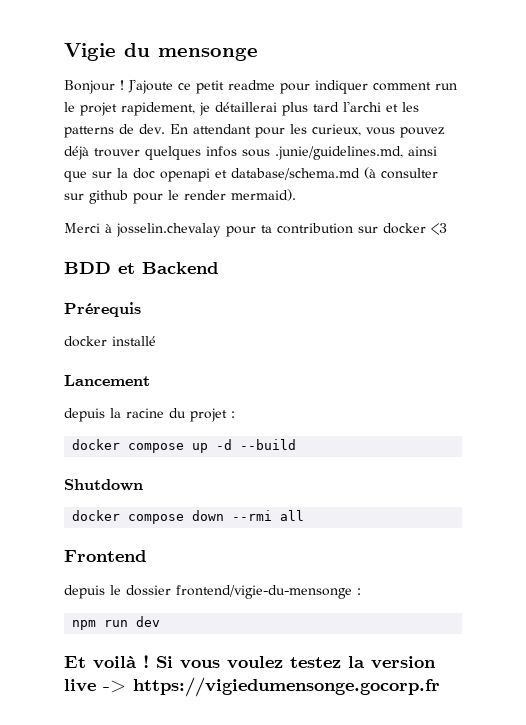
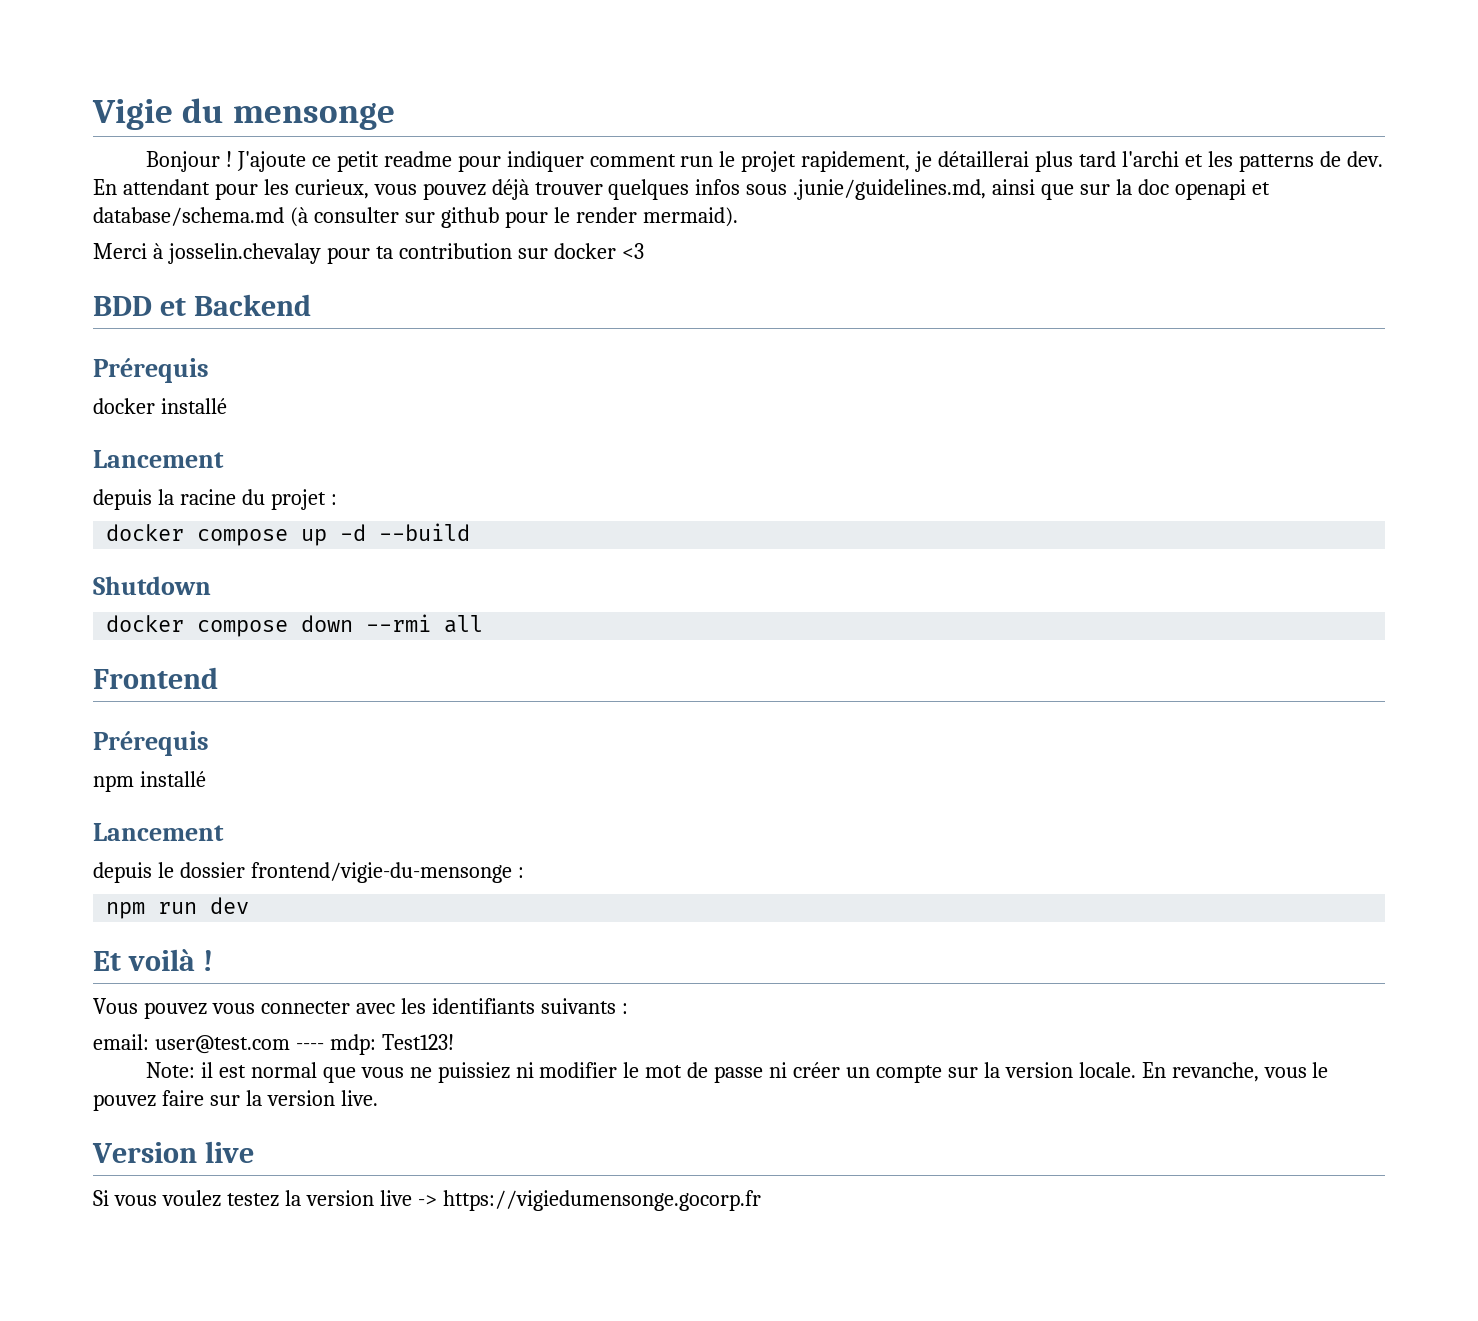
  Frontend
+ Prérequis
+ npm installé
+ Lancement
- Et voilà ! Si vous voulez testez la version live -> https://vigiedumensonge.gocorp.fr
+ Et voilà !
+ Vous pouvez vous connecter avec les identifiants suivants :
+ email: user@test.com ---- mdp: Test123!
+ Note: il est normal que vous ne puissiez ni modifier le mot de passe ni créer un compte sur la version locale. En revanche, vous le pouvez faire sur la version live.
+ Version live
+ Si vous voulez testez la version live -> https://vigiedumensonge.gocorp.fr

